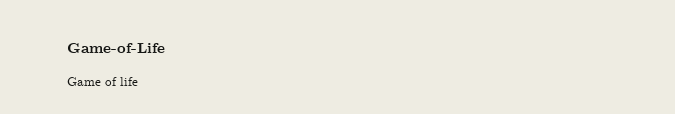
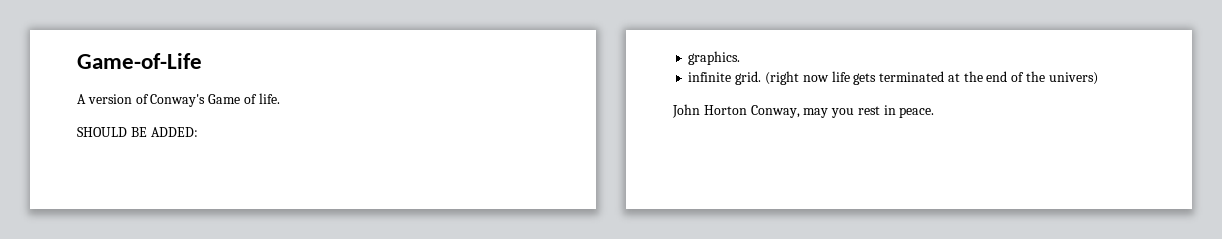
- Game of life
+ A version of Conway's Game of life.
+ SHOULD BE ADDED:
+ graphics.
+ infinite grid. (right now life gets terminated at the end of the univers)
+ John Horton Conway, may you rest in peace.

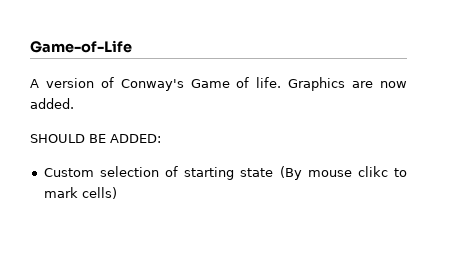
+ Graphics are now added.
- graphics.
- infinite grid. (right now life gets terminated at the end of the univers)
- John Horton Conway, may you rest in peace.
+ Custom selection of starting state (By mouse clikc to mark cells)

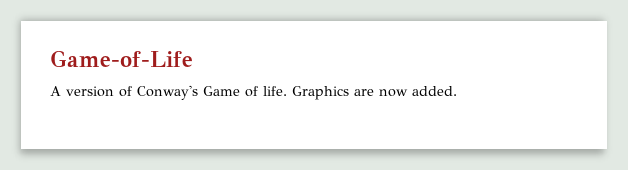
- SHOULD BE ADDED:
- Custom selection of starting state (By mouse clikc to mark cells)

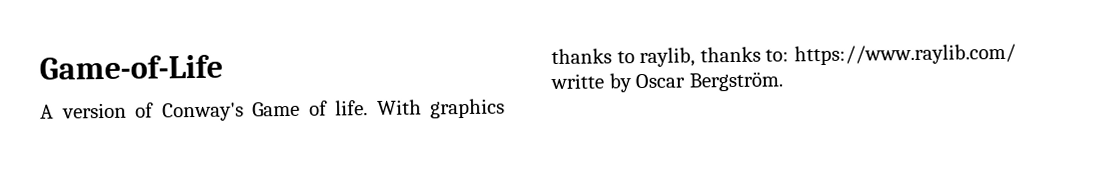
- Graphics are now added.
+ With graphics thanks to raylib, thanks to: https://www.raylib.com/ writte by Oscar Bergström.

